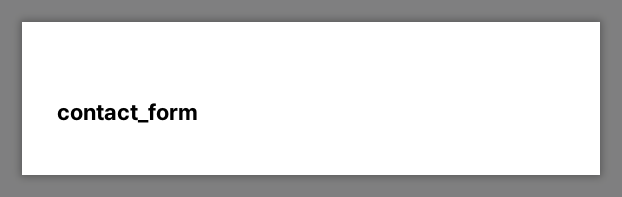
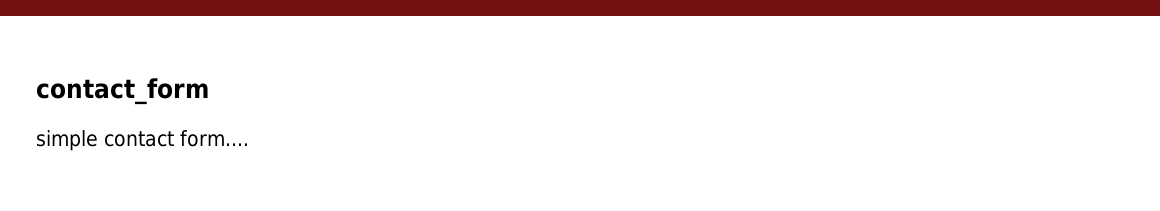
+ simple contact form....

